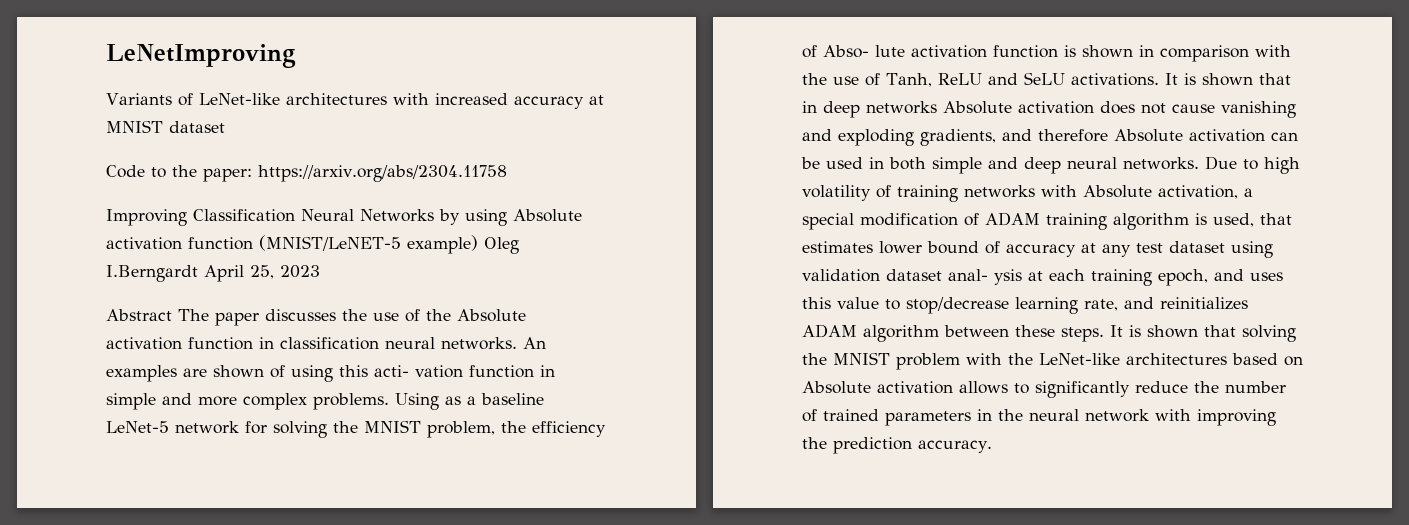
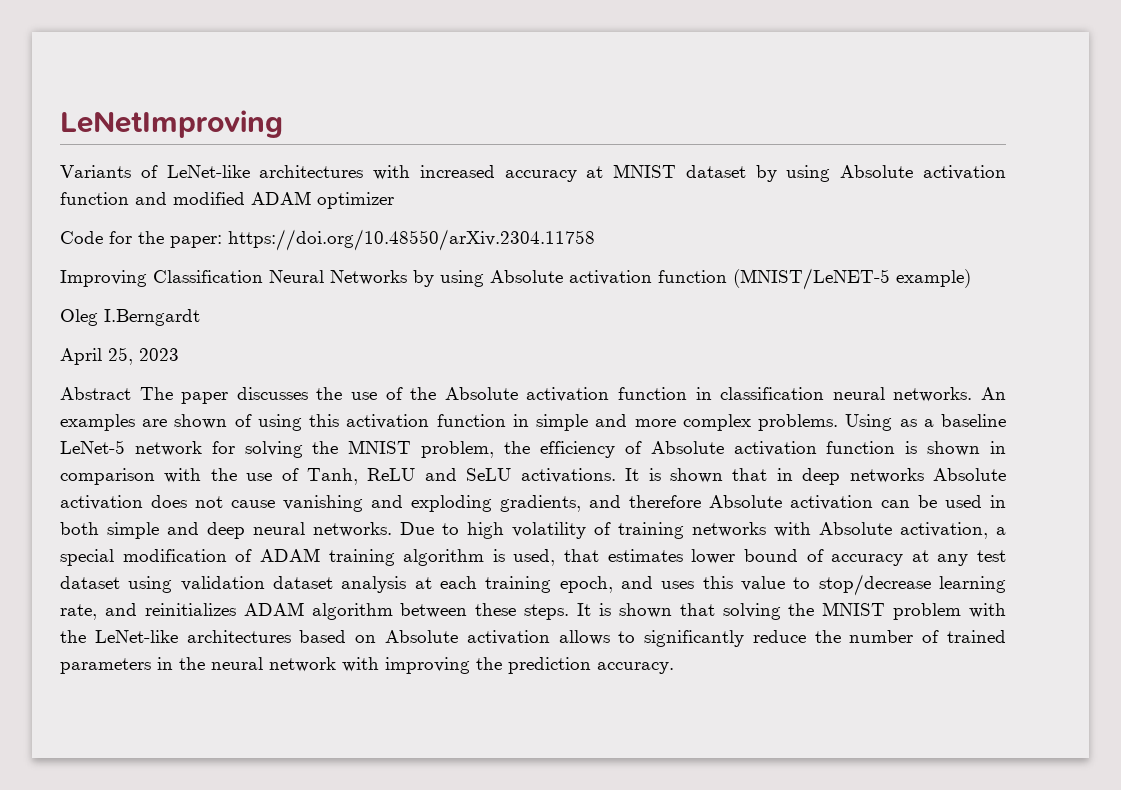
- Variants of LeNet-like architectures with increased accuracy at MNIST dataset
+ Variants of LeNet-like architectures with increased accuracy at MNIST dataset by using Absolute activation function and modified ADAM optimizer
- Code to the paper: https://arxiv.org/abs/2304.11758
+ Code for the paper: https://doi.org/10.48550/arXiv.2304.11758
- Improving Classification Neural Networks by using Absolute activation function (MNIST/LeNET-5 example) Oleg I.Berngardt April 25, 2023
+ Improving Classification Neural Networks by using Absolute activation function (MNIST/LeNET-5 example)
+ Oleg I.Berngardt
+ April 25, 2023
- An examples are shown of using this acti- vation function in simple and more complex problems.
+ An examples are shown of using this activation function in simple and more complex problems.
- Using as a baseline LeNet-5 network for solving the MNIST problem, the efficiency of Abso- lute activation function is shown in comparison with the use of Tanh, ReLU and SeLU activations.
+ Using as a baseline LeNet-5 network for solving the MNIST problem, the efficiency of Absolute activation function is shown in comparison with the use of Tanh, ReLU and SeLU activations.
- Due to high volatility of training networks with Absolute activation, a special modification of ADAM training algorithm is used, that estimates lower bound of accuracy at any test dataset using validation dataset anal- ysis at each training epoch, and uses this value to stop/decrease learning rate, and reinitializes ADAM algorithm between these steps.
+ Due to high volatility of training networks with Absolute activation, a special modification of ADAM training algorithm is used, that estimates lower bound of accuracy at any test dataset using validation dataset analysis at each training epoch, and uses this value to stop/decrease learning rate, and reinitializes ADAM algorithm between these steps.

